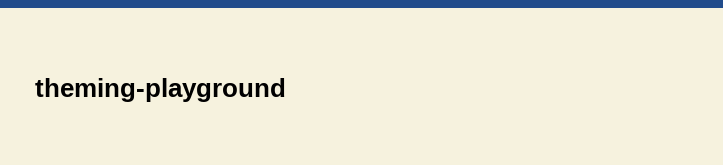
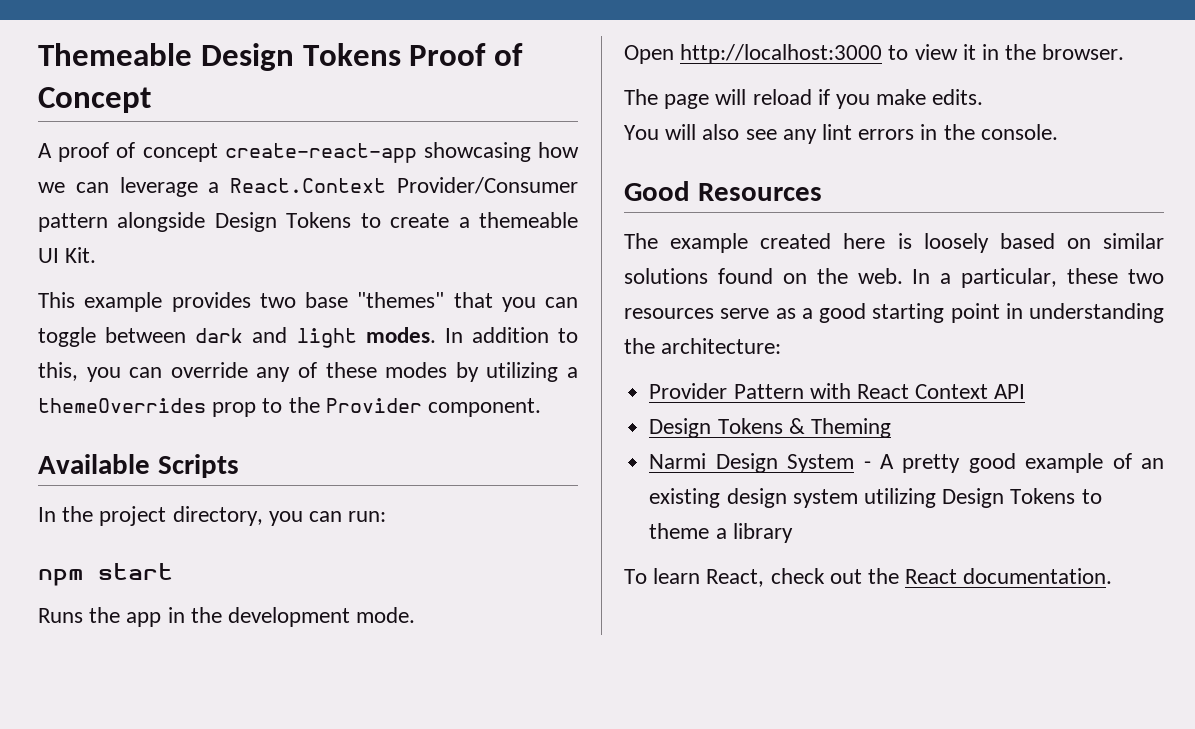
- theming-playground
+ Themeable Design Tokens Proof of Concept
+ A proof of concept create-react-app showcasing how we can leverage a React.Context Provider/Consumer pattern alongside Design Tokens to create a themeable UI Kit.
+ This example provides two base "themes" that you can toggle between dark and light modes. In addition to this, you can override any of these modes by utilizing a themeOverrides prop to the Provider component.
+ Available Scripts
+ In the project directory, you can run:
+ npm start
+ Runs the app in the development mode.
+ Open http://localhost:3000 to view it in the browser.
+ The page will reload if you make edits.
+ You will also see any lint errors in the console.
+ Good Resources
+ The example created here is loosely based on similar solutions found on the web. In a particular, these two resources serve as a good starting point in understanding the architecture:
+ Provider Pattern with React Context API
+ Design Tokens & Theming
+ Narmi Design System - A pretty good example of an existing design system utilizing Design Tokens to theme a library
+ To learn React, check out the React documentation.

